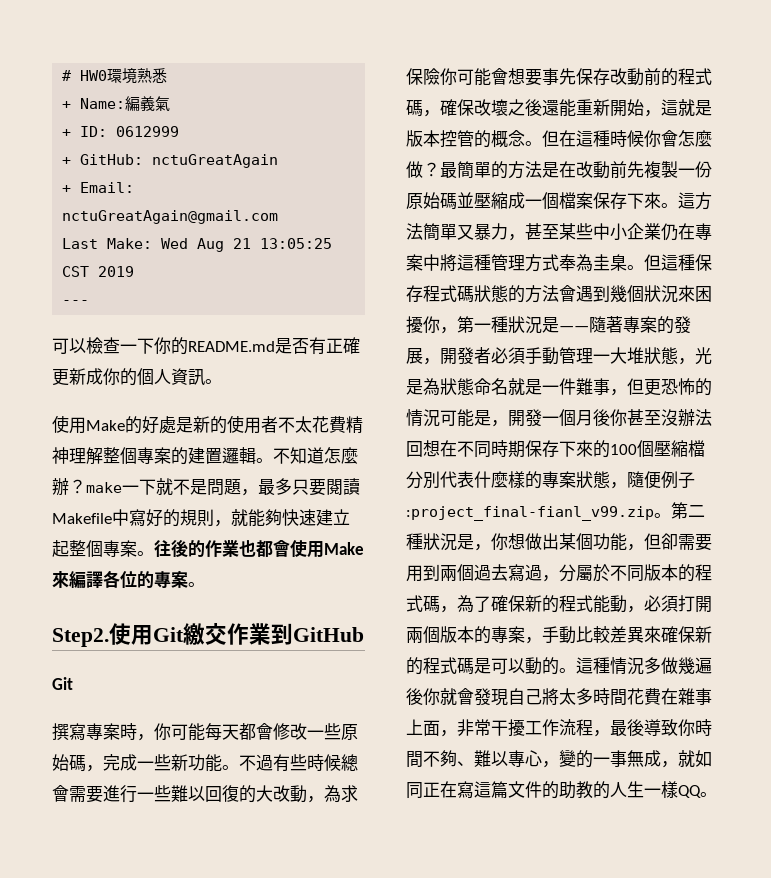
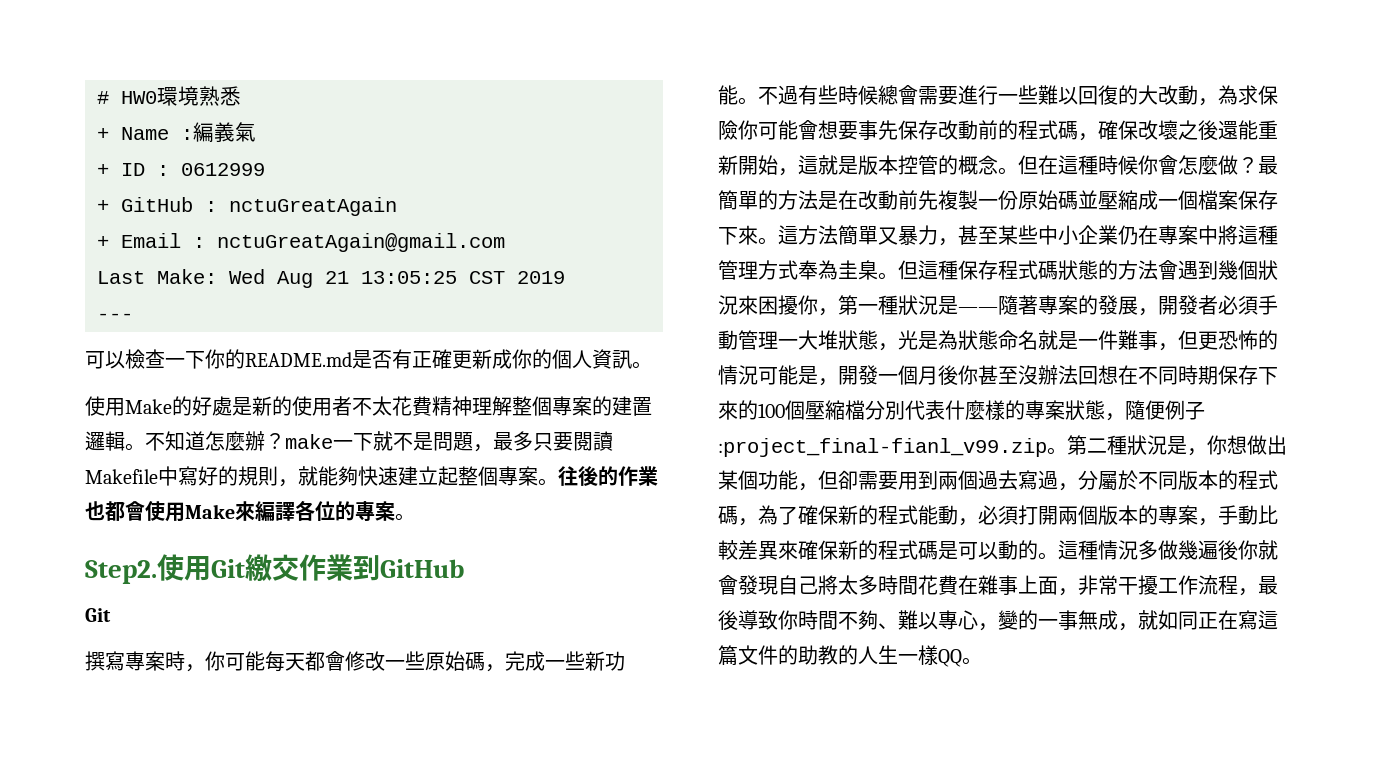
- + Name:編義氣
+ + Name :編義氣
- + ID: 0612999
+ + ID : 0612999
- + GitHub: nctuGreatAgain
+ + GitHub : nctuGreatAgain
- + Email: nctuGreatAgain@gmail.com
+ + Email : nctuGreatAgain@gmail.com

